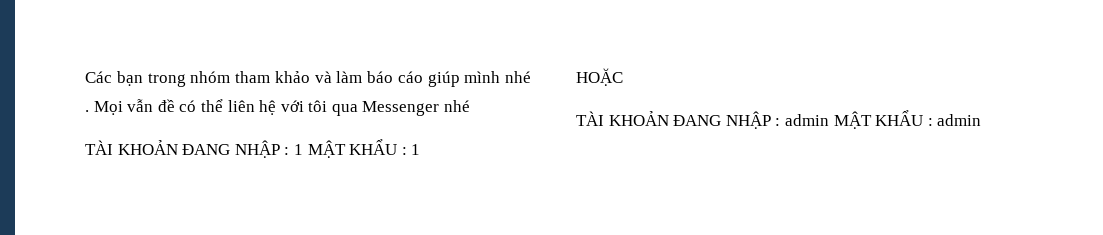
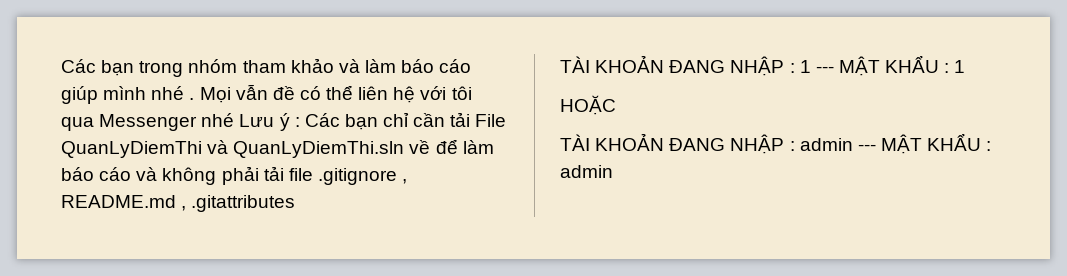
- Mọi vẫn đề có thể liên hệ với tôi qua Messenger nhé
+ Mọi vẫn đề có thể liên hệ với tôi qua Messenger nhé Lưu ý : Các bạn chỉ cần tải File QuanLyDiemThi và QuanLyDiemThi.sln về để làm báo cáo và không phải tải file .gitignore , README.md , .gitattributes
- TÀI KHOẢN ĐANG NHẬP : 1 MẬT KHẨU : 1
+ TÀI KHOẢN ĐANG NHẬP : 1 --- MẬT KHẨU : 1
- TÀI KHOẢN ĐANG NHẬP : admin MẬT KHẨU : admin
+ TÀI KHOẢN ĐANG NHẬP : admin --- MẬT KHẨU : admin

